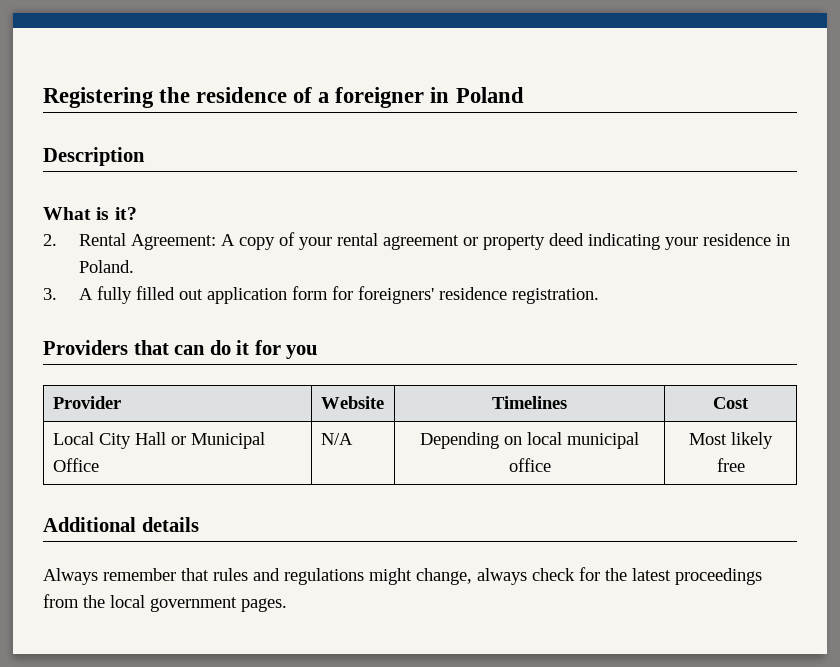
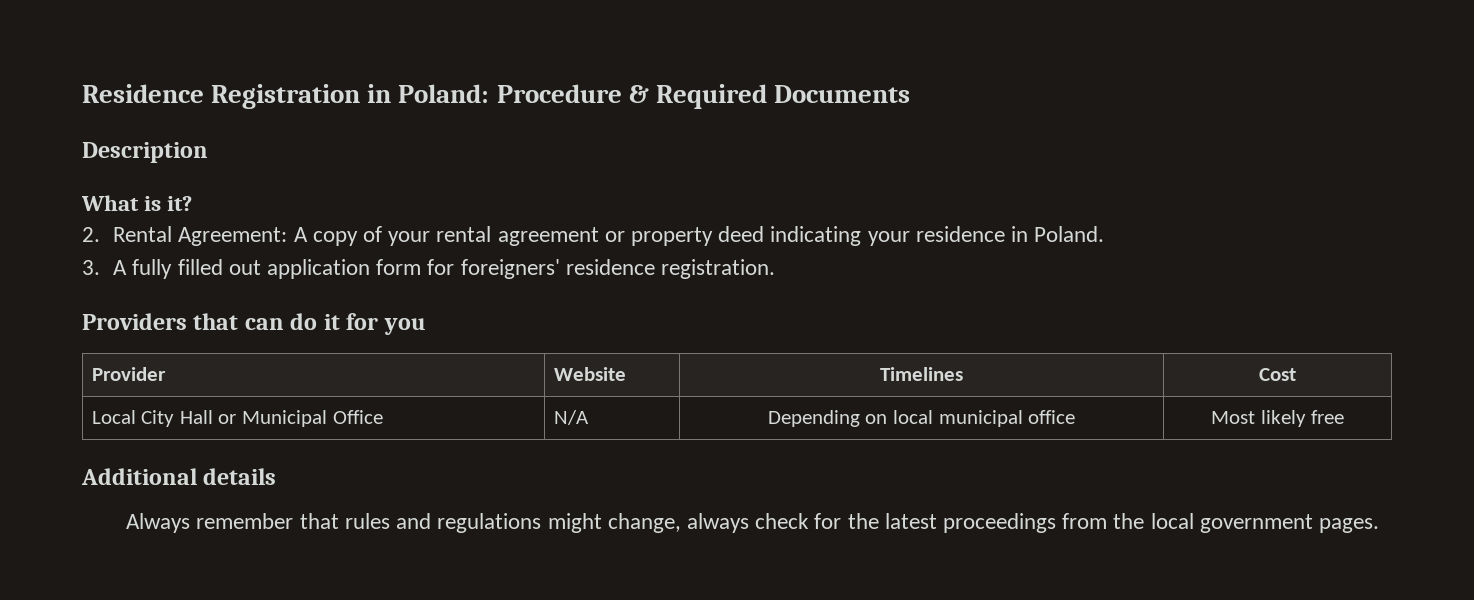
- Registering the residence of a foreigner in Poland
+ Residence Registration in Poland: Procedure & Required Documents

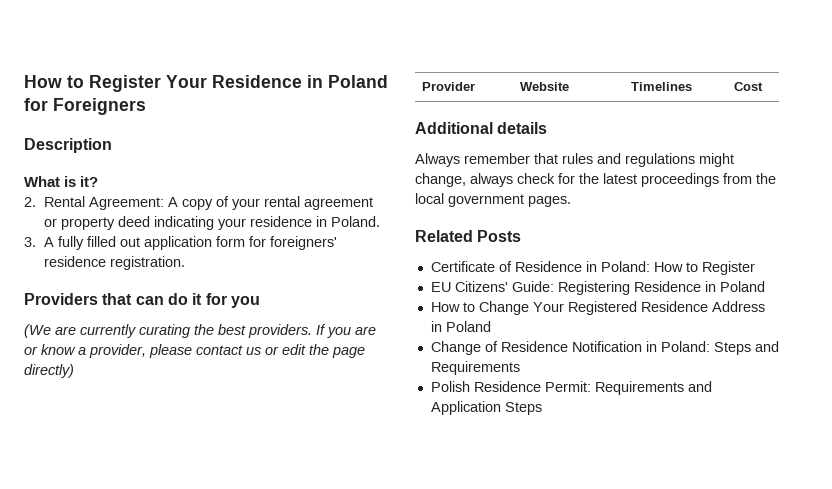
- Residence Registration in Poland: Procedure & Required Documents
+ How to Register Your Residence in Poland for Foreigners
+ (We are currently curating the best providers. If you are or know a provider, please contact us or edit the page directly)
  Provider | Website | Timelines | Cost
- Local City Hall or Municipal Office | N/A | Depending on local municipal office | Most likely free
+ Related Posts
+ Certificate of Residence in Poland: How to Register
+ EU Citizens' Guide: Registering Residence in Poland
+ How to Change Your Registered Residence Address in Poland
+ Change of Residence Notification in Poland: Steps and Requirements
+ Polish Residence Permit: Requirements and Application Steps

